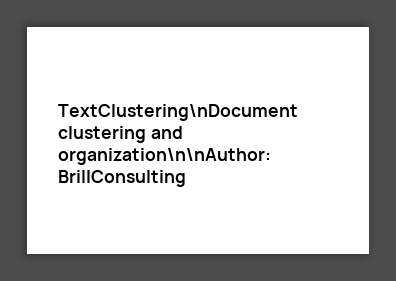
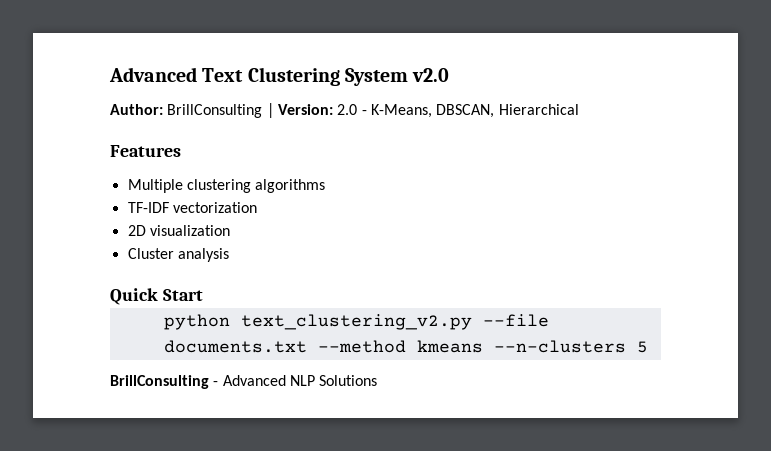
- TextClustering\nDocument clustering and organization\n\nAuthor: BrillConsulting
+ Advanced Text Clustering System v2.0
+ Author: BrillConsulting | Version: 2.0 - K-Means, DBSCAN, Hierarchical
+ Features
+ Multiple clustering algorithms
+ TF-IDF vectorization
+ 2D visualization
+ Cluster analysis
+ Quick Start
+ python text_clustering_v2.py --file documents.txt --method kmeans --n-clusters 5
+ BrillConsulting - Advanced NLP Solutions

